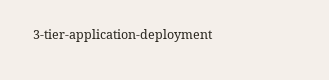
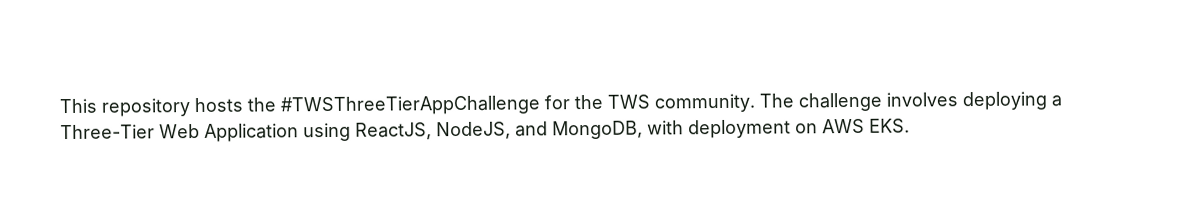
- 3-tier-application-deployment
+ This repository hosts the #TWSThreeTierAppChallenge for the TWS community. The challenge involves deploying a Three-Tier Web Application using ReactJS, NodeJS, and MongoDB, with deployment on AWS EKS.

